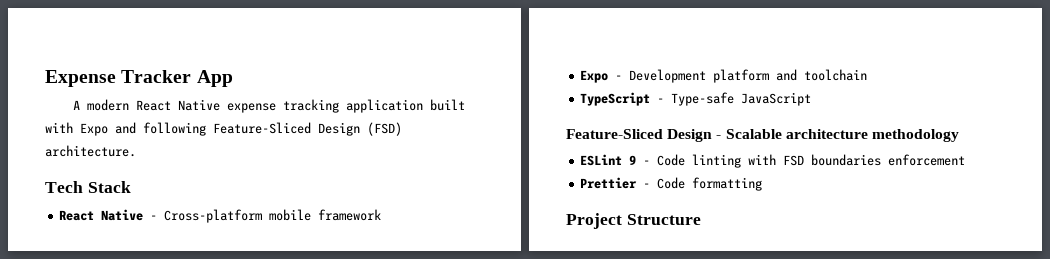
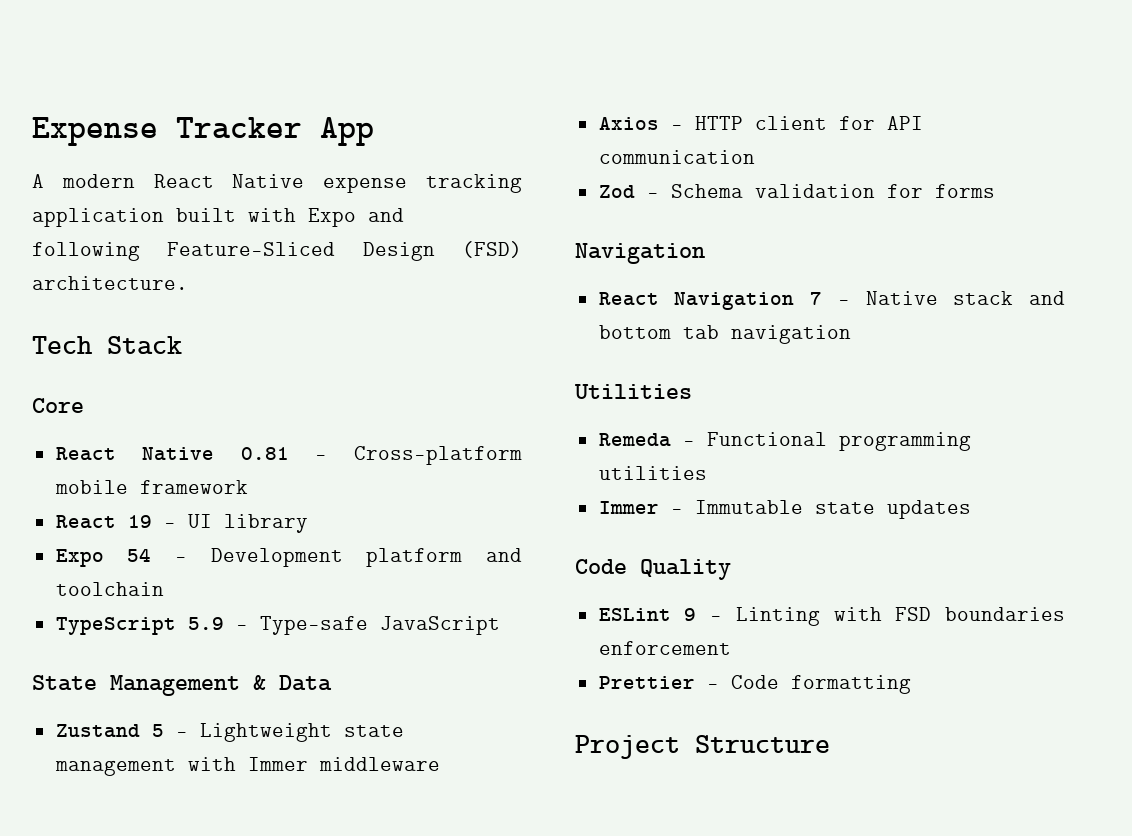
- React Native - Cross-platform mobile framework
+ Core
+ React Native 0.81 - Cross-platform mobile framework
- Expo - Development platform and toolchain
+ React 19 - UI library
+ Expo 54 - Development platform and toolchain
- TypeScript - Type-safe JavaScript
+ TypeScript 5.9 - Type-safe JavaScript
- Feature-Sliced Design - Scalable architecture methodology
+ State Management & Data
+ Zustand 5 - Lightweight state management with Immer middleware
+ Axios - HTTP client for API communication
+ Zod - Schema validation for forms
+ Navigation
+ React Navigation 7 - Native stack and bottom tab navigation
+ Utilities
+ Remeda - Functional programming utilities
+ Immer - Immutable state updates
+ Code Quality
- ESLint 9 - Code linting with FSD boundaries enforcement
+ ESLint 9 - Linting with FSD boundaries enforcement

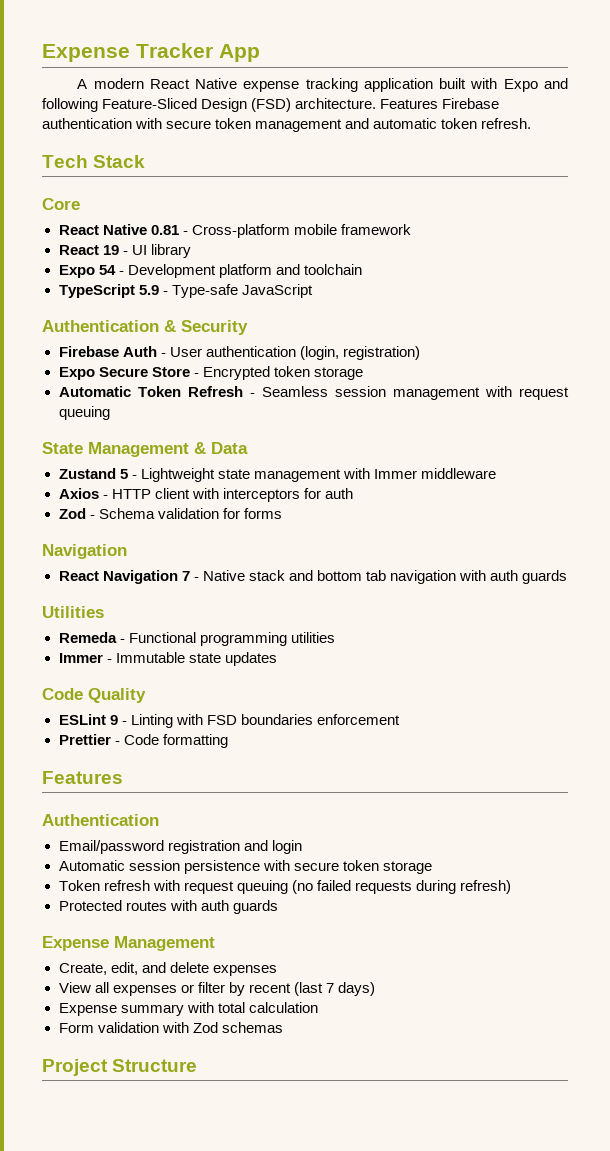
+ Features Firebase authentication with secure token management and automatic token refresh.
+ Authentication & Security
+ Firebase Auth - User authentication (login, registration)
+ Expo Secure Store - Encrypted token storage
+ Automatic Token Refresh - Seamless session management with request queuing
- Axios - HTTP client for API communication
+ Axios - HTTP client with interceptors for auth
- React Navigation 7 - Native stack and bottom tab navigation
+ React Navigation 7 - Native stack and bottom tab navigation with auth guards
  Prettier - Code formatting
+ Features
+ Authentication
+ Email/password registration and login
+ Automatic session persistence with secure token storage
+ Token refresh with request queuing (no failed requests during refresh)
+ Protected routes with auth guards
+ Expense Management
+ Create, edit, and delete expenses
+ View all expenses or filter by recent (last 7 days)
+ Expense summary with total calculation
+ Form validation with Zod schemas

